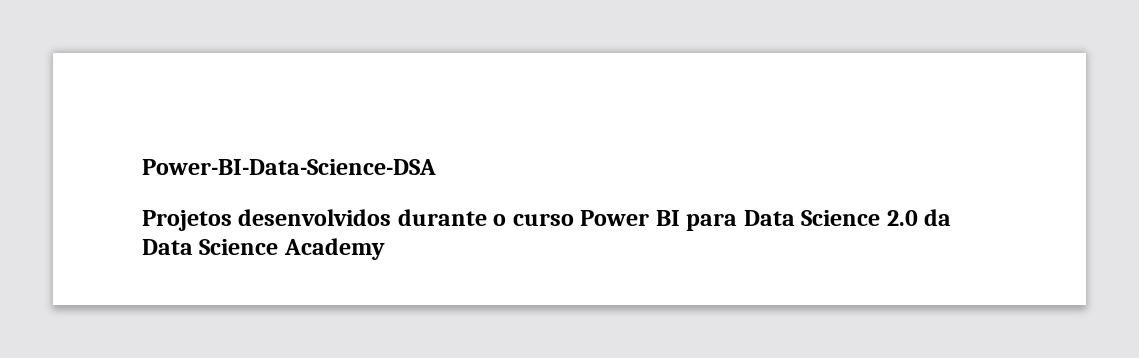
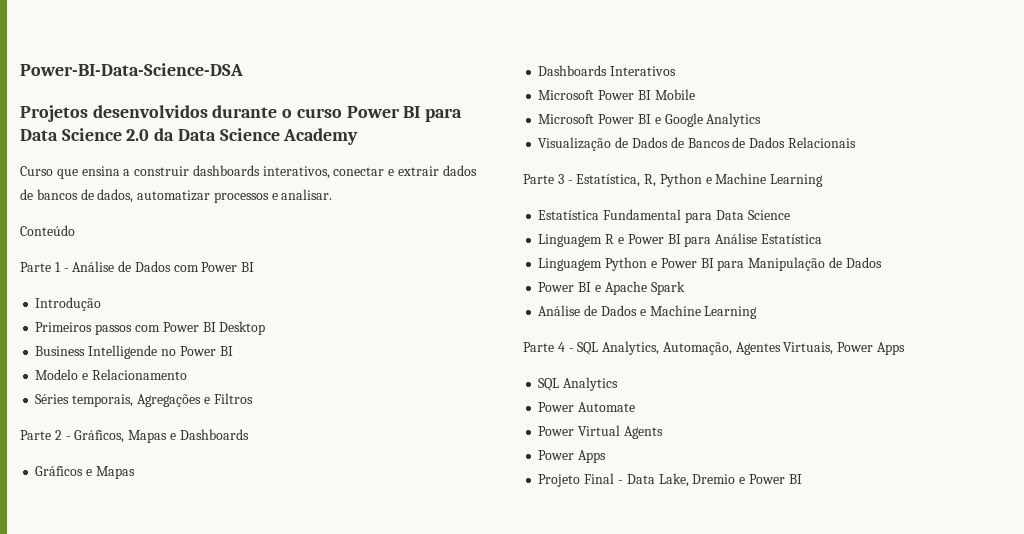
+ Curso que ensina a construir dashboards interativos, conectar e extrair dados de bancos de dados, automatizar processos e analisar.
+ Conteúdo
+ Parte 1 - Análise de Dados com Power BI
+ Introdução
+ Primeiros passos com Power BI Desktop
+ Business Intelligende no Power BI
+ Modelo e Relacionamento
+ Séries temporais, Agregações e Filtros
+ Parte 2 - Gráficos, Mapas e Dashboards
+ Gráficos e Mapas
+ Dashboards Interativos
+ Microsoft Power BI Mobile
+ Microsoft Power BI e Google Analytics
+ Visualização de Dados de Bancos de Dados Relacionais
+ Parte 3 - Estatística, R, Python e Machine Learning
+ Estatística Fundamental para Data Science
+ Linguagem R e Power BI para Análise Estatística
+ Linguagem Python e Power BI para Manipulação de Dados
+ Power BI e Apache Spark
+ Análise de Dados e Machine Learning
+ Parte 4 - SQL Analytics, Automação, Agentes Virtuais, Power Apps
+ SQL Analytics
+ Power Automate
+ Power Virtual Agents
+ Power Apps
+ Projeto Final - Data Lake, Dremio e Power BI

